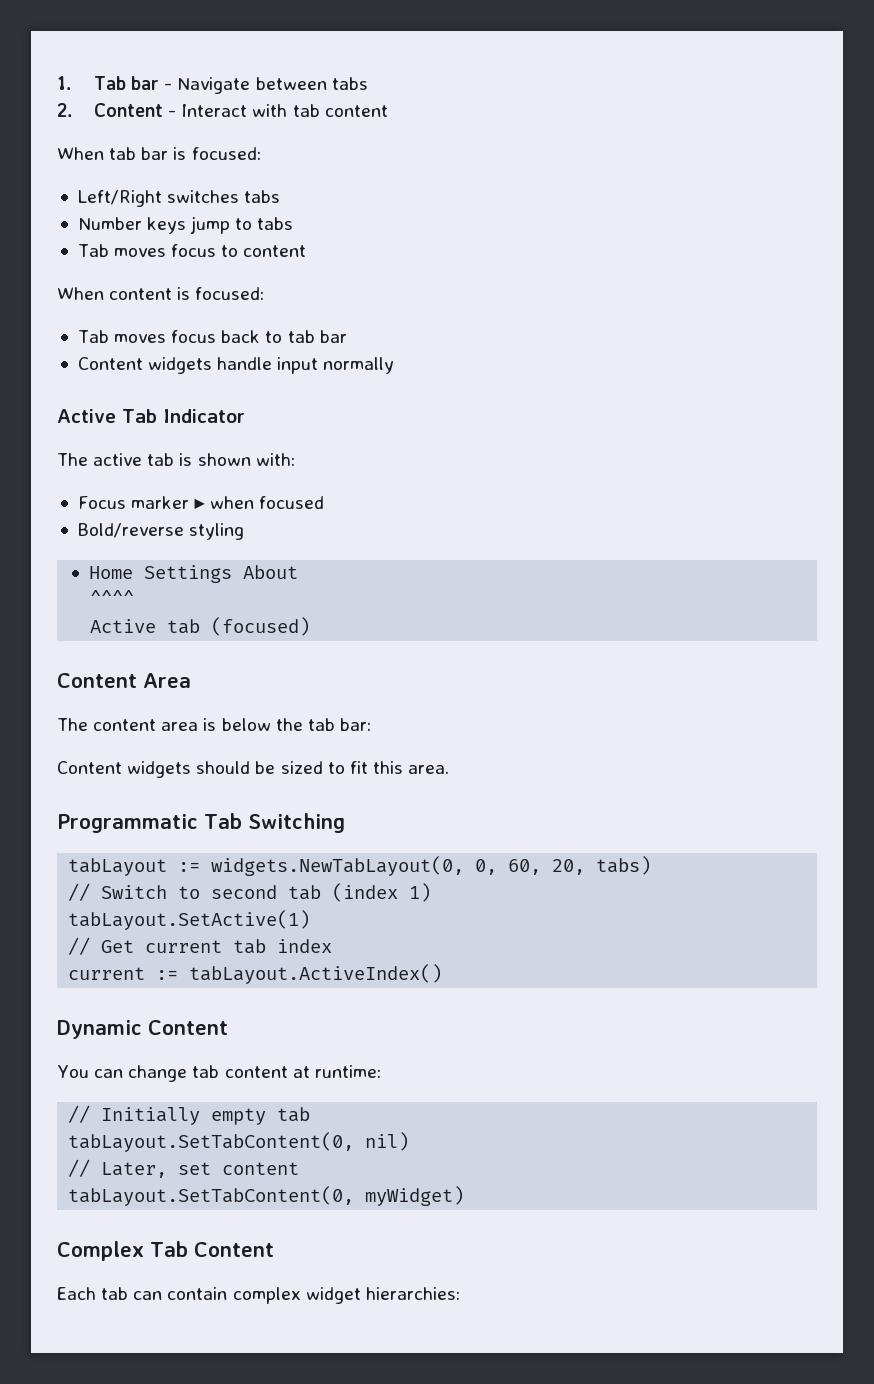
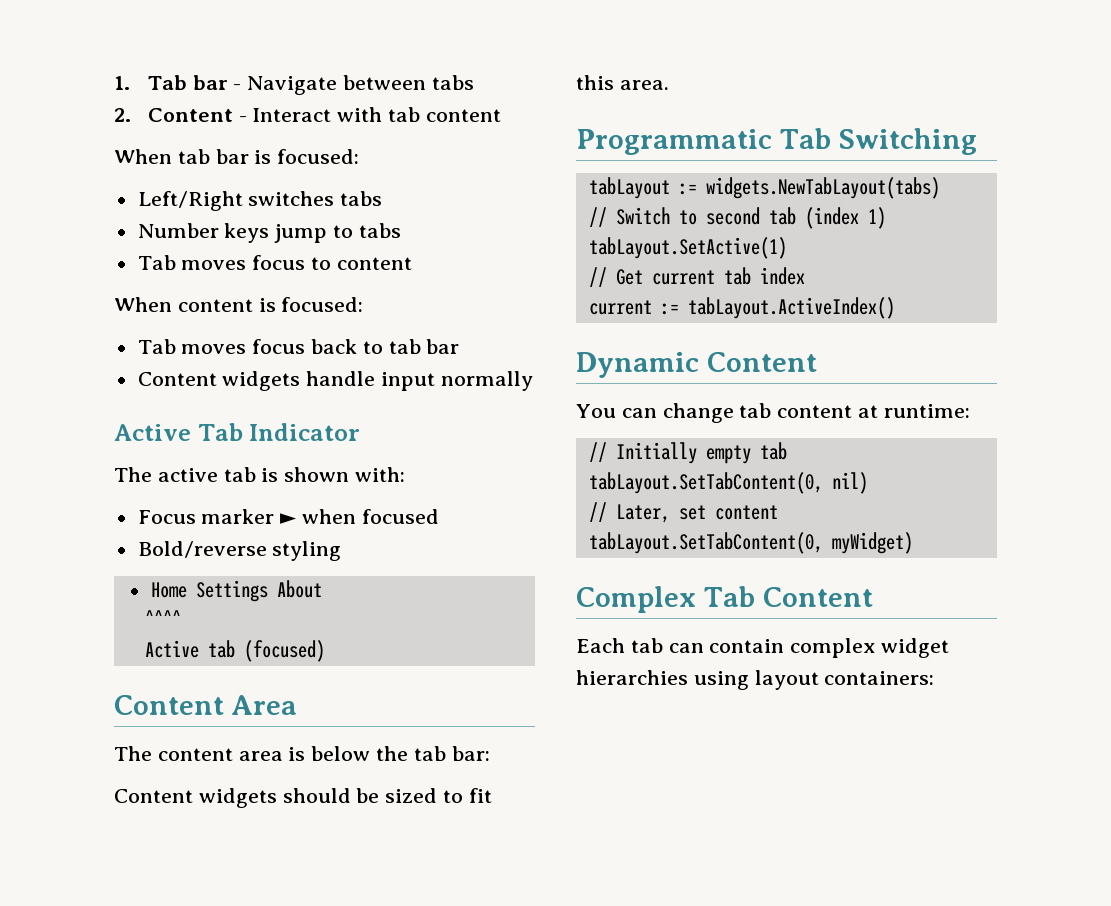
- tabLayout := widgets.NewTabLayout(0, 0, 60, 20, tabs)
+ tabLayout := widgets.NewTabLayout(tabs)
- Each tab can contain complex widget hierarchies:
+ Each tab can contain complex widget hierarchies using layout containers:

